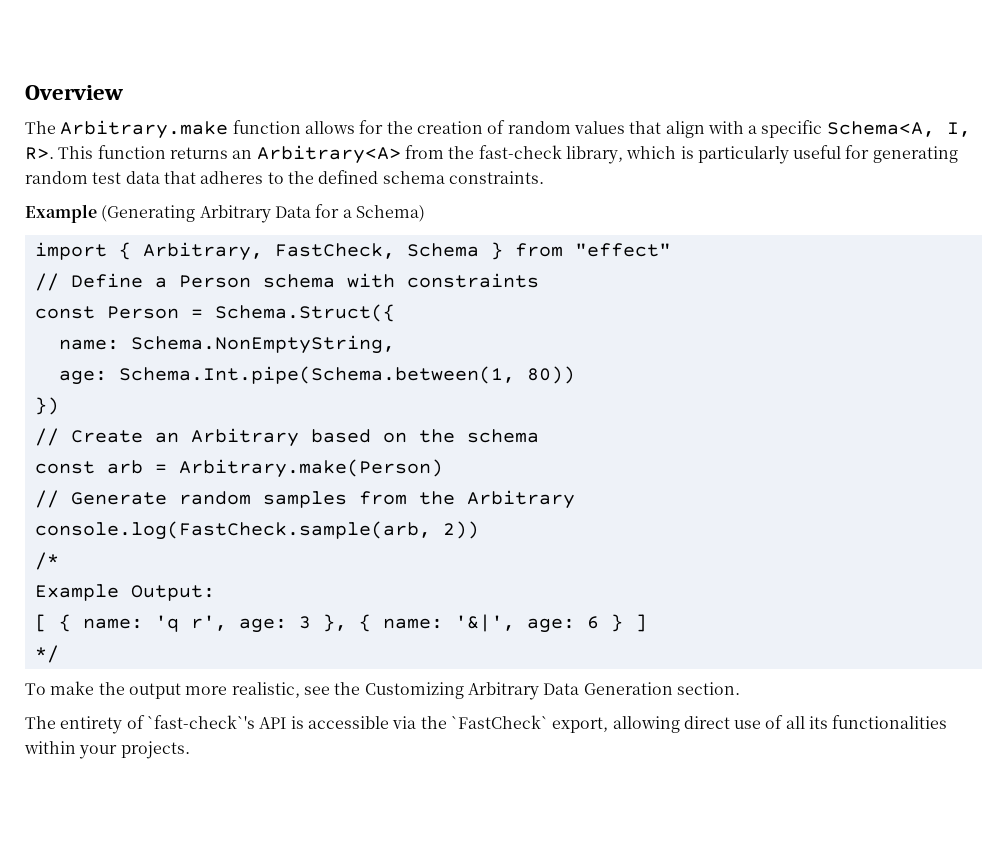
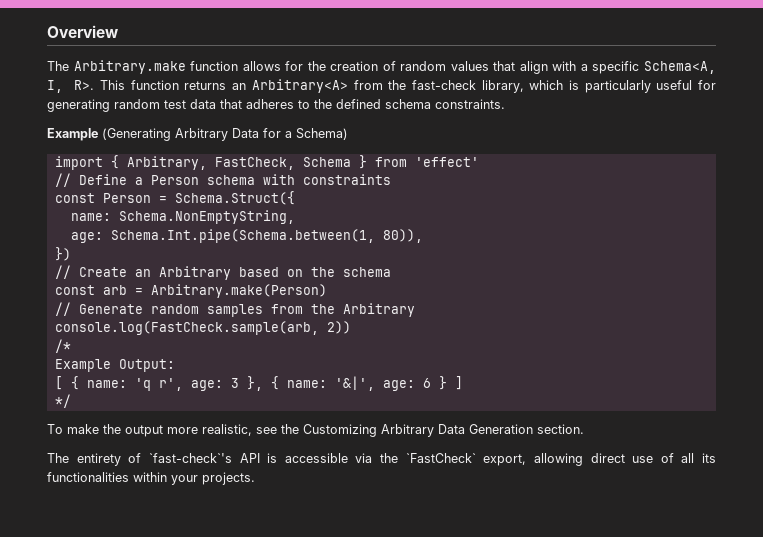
- import { Arbitrary, FastCheck, Schema } from "effect"
+ import { Arbitrary, FastCheck, Schema } from 'effect'
- age: Schema.Int.pipe(Schema.between(1, 80))
+ age: Schema.Int.pipe(Schema.between(1, 80)),

